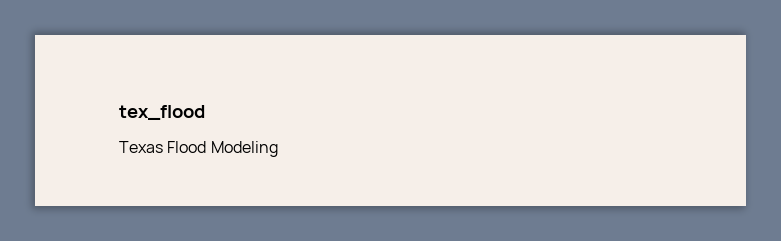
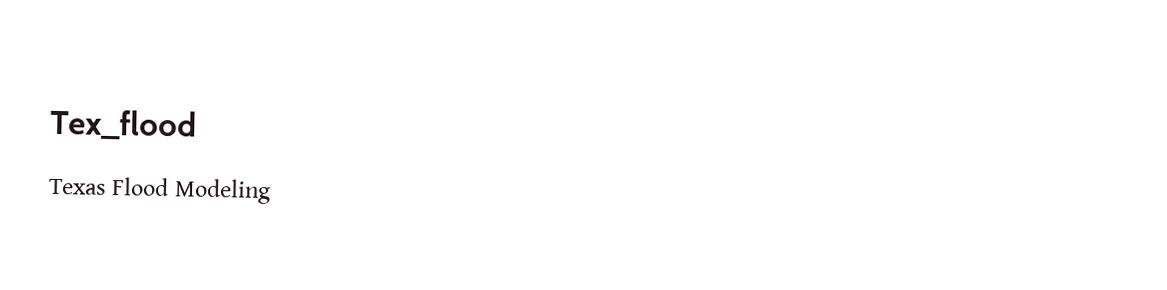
- tex_flood
+ Tex_flood

